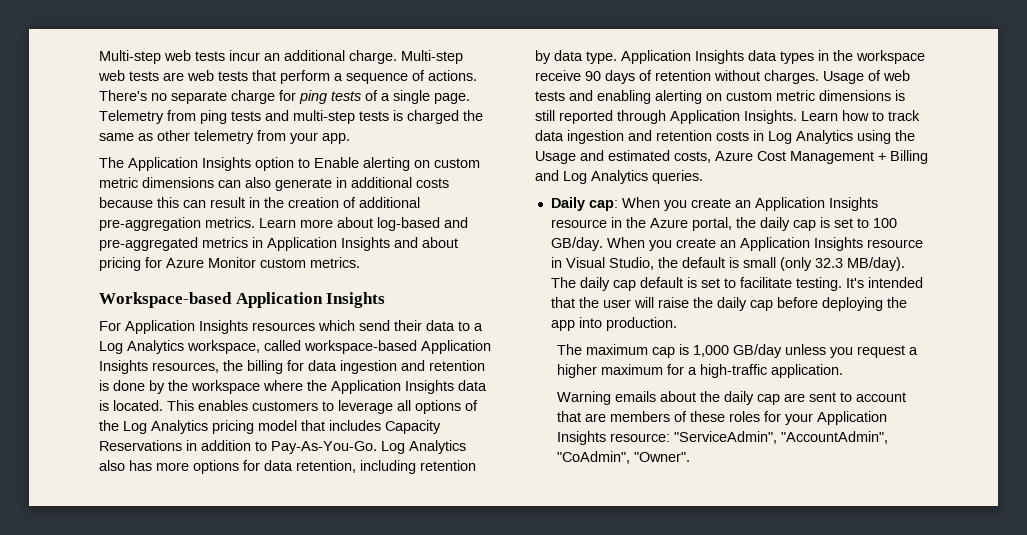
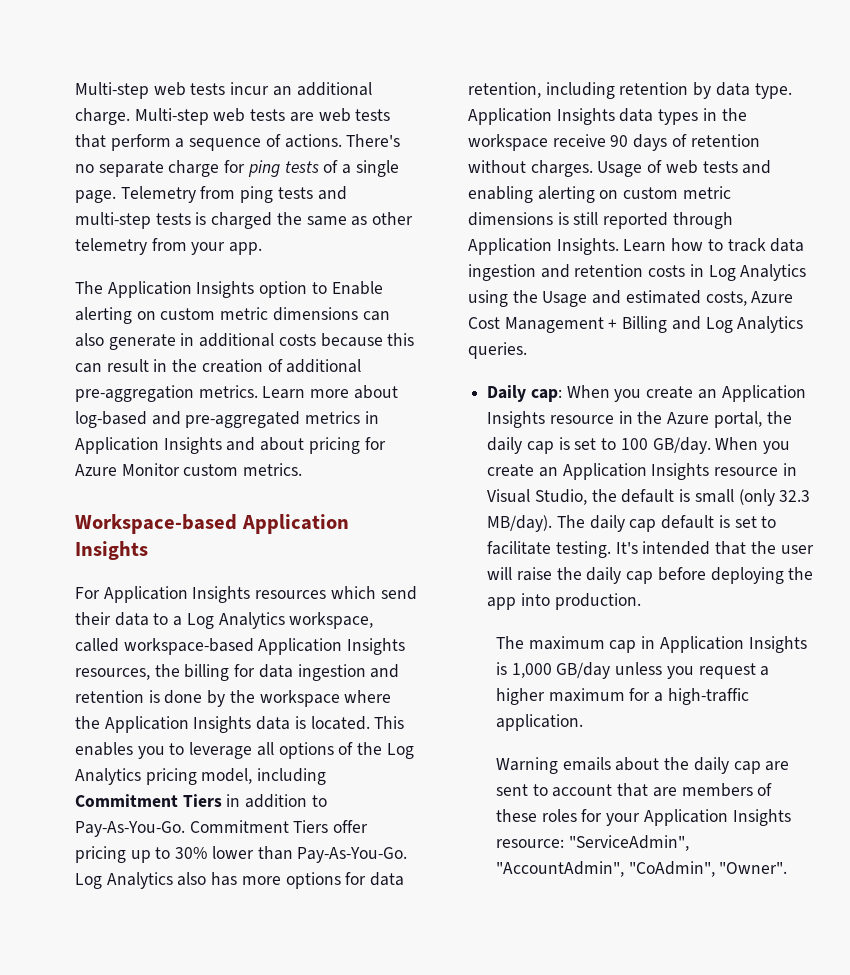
- This enables customers to leverage all options of the Log Analytics pricing model that includes Capacity Reservations in addition to Pay-As-You-Go.
+ This enables you to leverage all options of the Log Analytics pricing model, including Commitment Tiers in addition to Pay-As-You-Go. Commitment Tiers offer pricing up to 30% lower than Pay-As-You-Go.
- The maximum cap is 1,000 GB/day unless you request a higher maximum for a high-traffic application.
+ The maximum cap in Application Insights is 1,000 GB/day unless you request a higher maximum for a high-traffic application.

